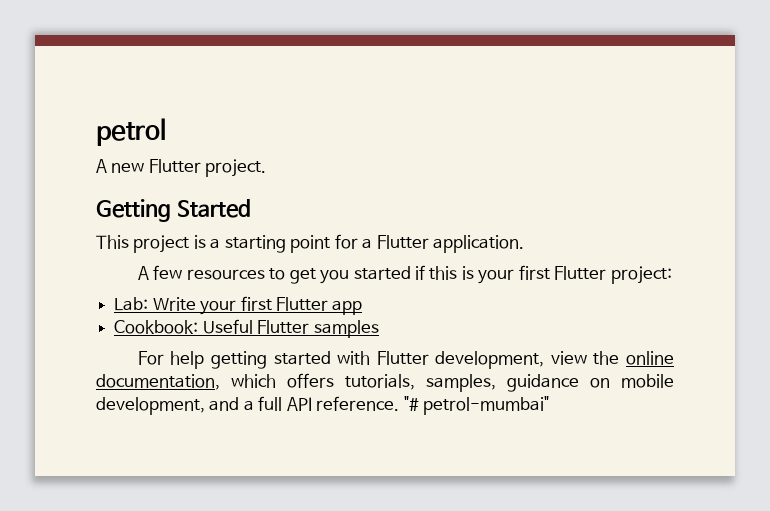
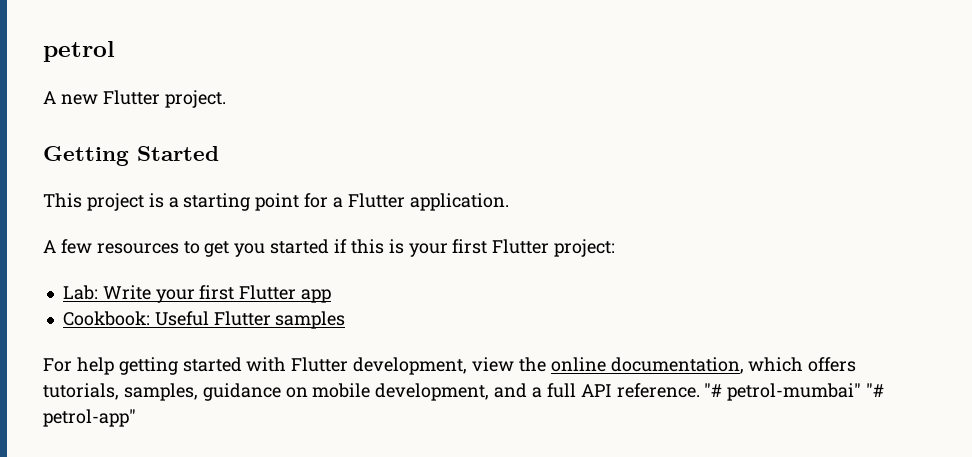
- "# petrol-mumbai"
+ "# petrol-mumbai" "# petrol-app"

